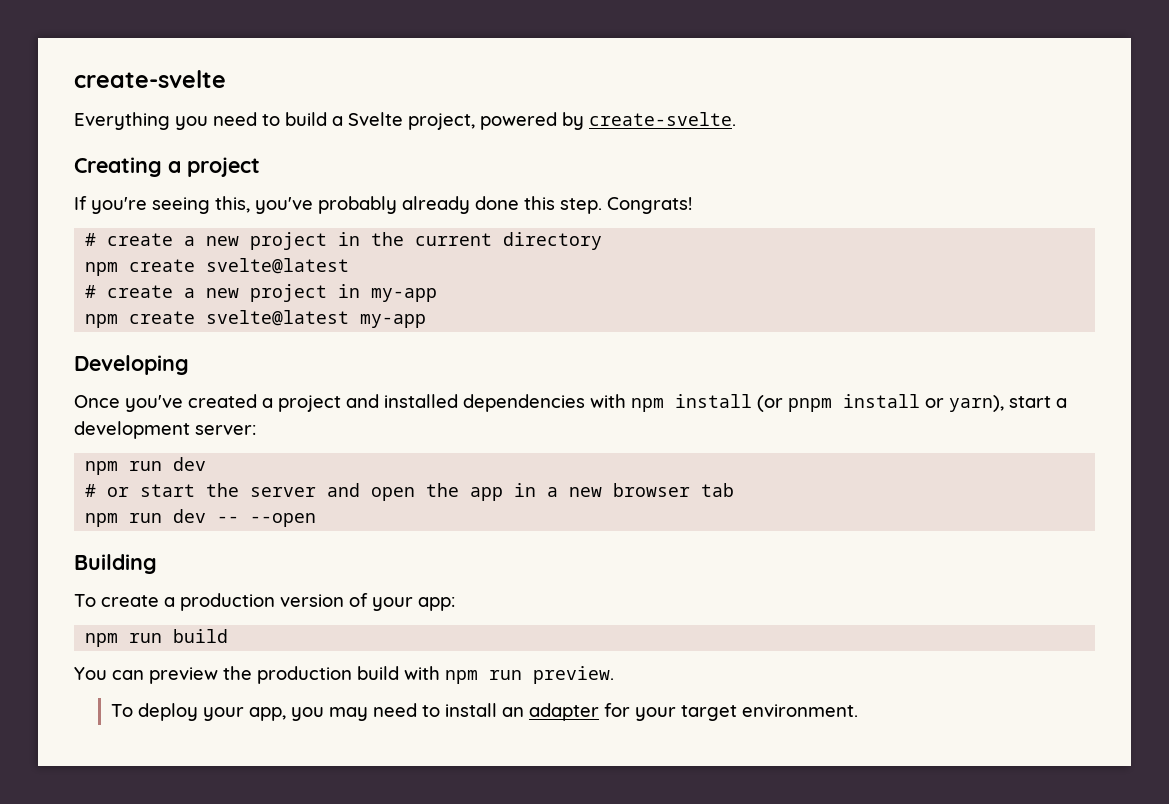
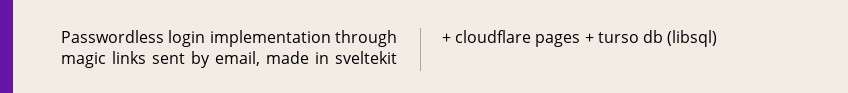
- create-svelte
- Everything you need to build a Svelte project, powered by create-svelte.
- Creating a project
- If you're seeing this, you've probably already done this step. Congrats!
- # create a new project in the current directory
- npm create svelte@latest
- # create a new project in my-app
- npm create svelte@latest my-app
- Developing
- Once you've created a project and installed dependencies with npm install (or pnpm install or yarn), start a development server:
- npm run dev
- # or start the server and open the app in a new browser tab
- npm run dev -- --open
- Building
- To create a production version of your app:
- npm run build
- You can preview the production build with npm run preview.
- To deploy your app, you may need to install an adapter for your target environment.
+ Passwordless login implementation through magic links sent by email, made in sveltekit + cloudflare pages + turso db (libsql)

